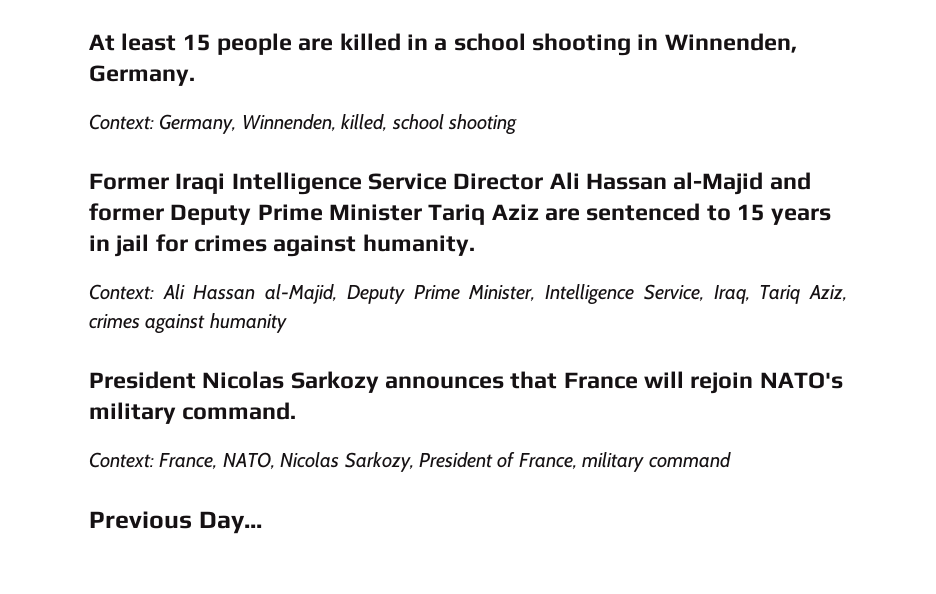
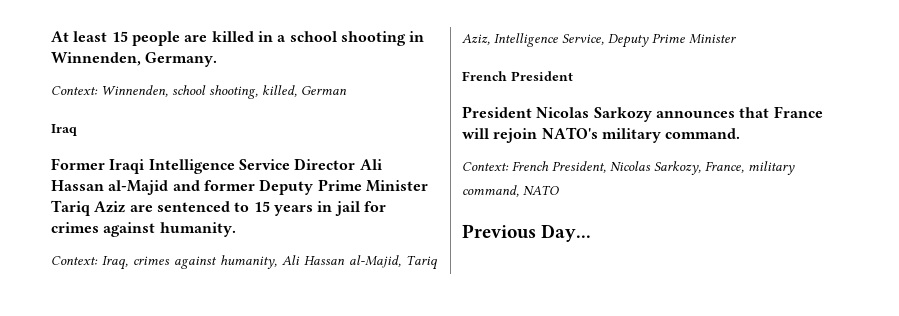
- Context: Germany, Winnenden, killed, school shooting
+ Context: Winnenden, school shooting, killed, German
+ Iraq
- Context: Ali Hassan al-Majid, Deputy Prime Minister, Intelligence Service, Iraq, Tariq Aziz, crimes against humanity
+ Context: Iraq, crimes against humanity, Ali Hassan al-Majid, Tariq Aziz, Intelligence Service, Deputy Prime Minister
+ French President
- Context: France, NATO, Nicolas Sarkozy, President of France, military command
+ Context: French President, Nicolas Sarkozy, France, military command, NATO

